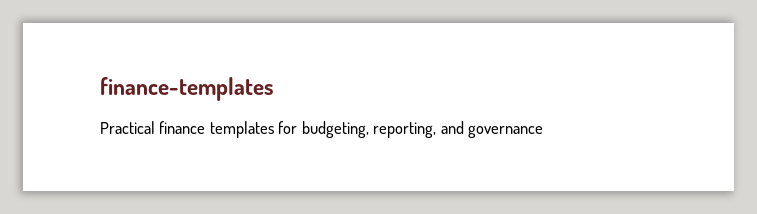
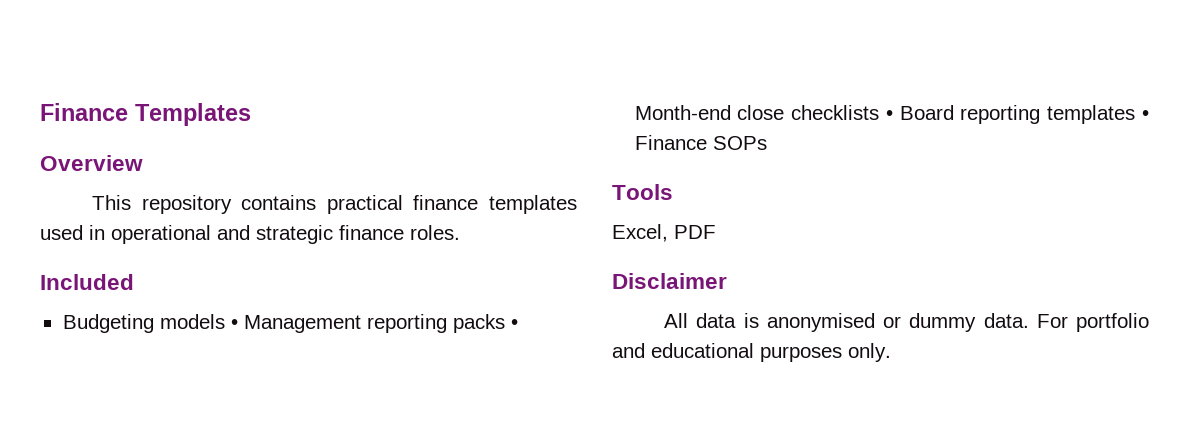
- finance-templates
- Practical finance templates for budgeting, reporting, and governance
+ Finance Templates
+ Overview
+ This repository contains practical finance templates used in operational and strategic finance roles.
+ Included
+ Budgeting models • Management reporting packs • Month-end close checklists • Board reporting templates • Finance SOPs
+ Tools
+ Excel, PDF
+ Disclaimer
+ All data is anonymised or dummy data. For portfolio and educational purposes only.

